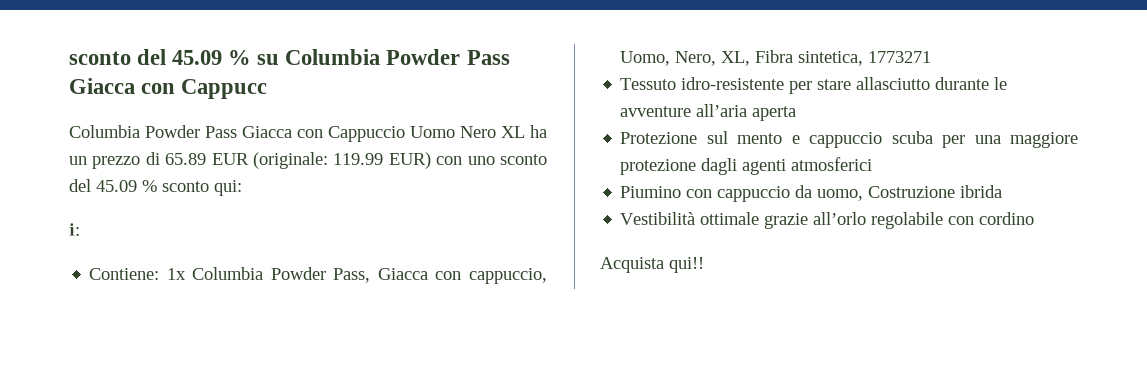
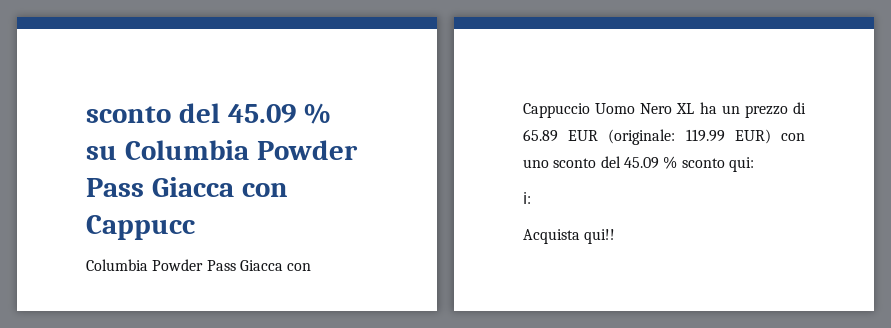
- Contiene: 1x Columbia Powder Pass, Giacca con cappuccio, Uomo, Nero, XL, Fibra sintetica, 1773271
- Tessuto idro-resistente per stare allasciutto durante le avventure all’aria aperta
- Protezione sul mento e cappuccio scuba per una maggiore protezione dagli agenti atmosferici
- Piumino con cappuccio da uomo, Costruzione ibrida
- Vestibilità ottimale grazie all’orlo regolabile con cordino

